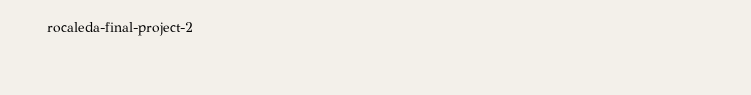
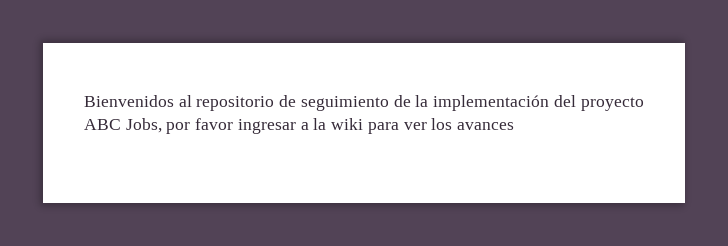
- rocaleda-final-project-2
+ Bienvenidos al repositorio de seguimiento de la implementación del proyecto ABC Jobs, por favor ingresar a la wiki para ver los avances

